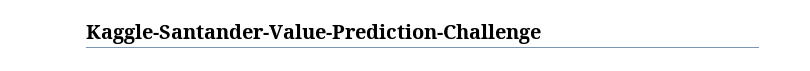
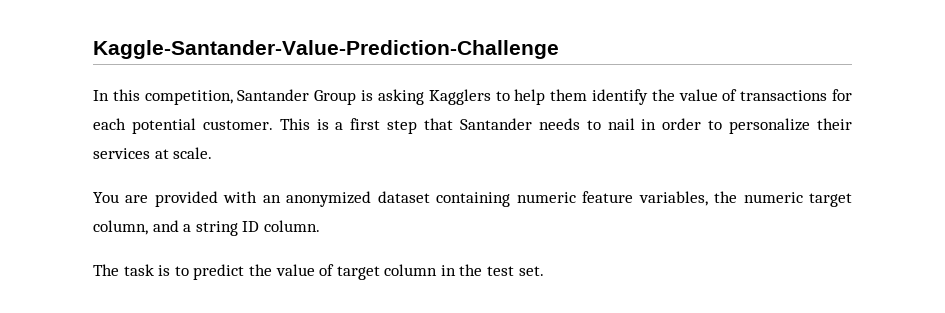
+ In this competition, Santander Group is asking Kagglers to help them identify the value of transactions for each potential customer. This is a first step that Santander needs to nail in order to personalize their services at scale.
+ You are provided with an anonymized dataset containing numeric feature variables, the numeric target column, and a string ID column.
+ The task is to predict the value of target column in the test set.

